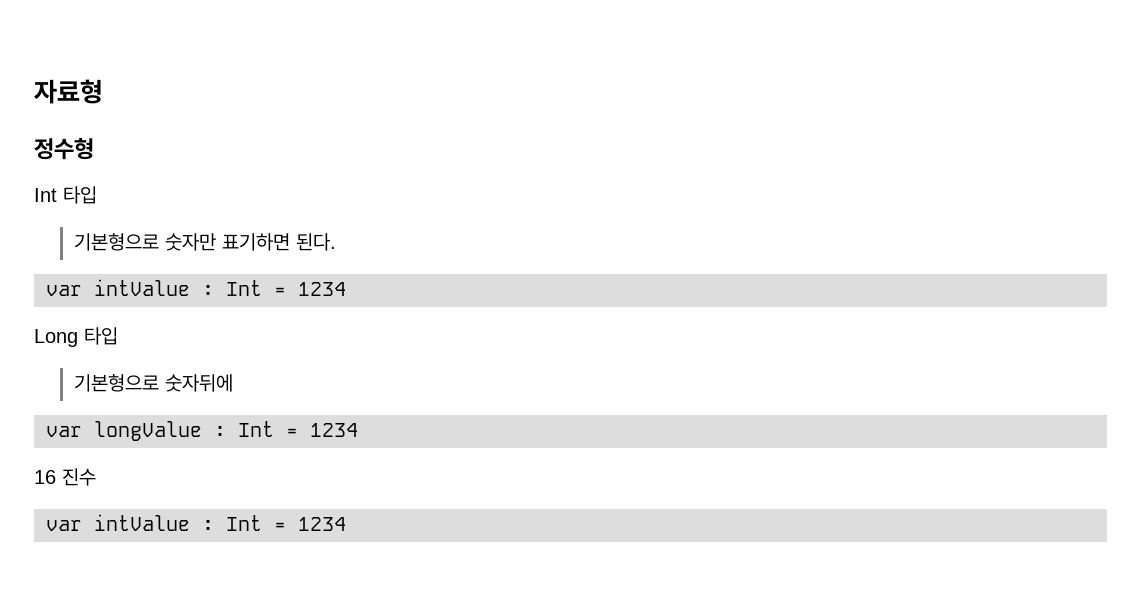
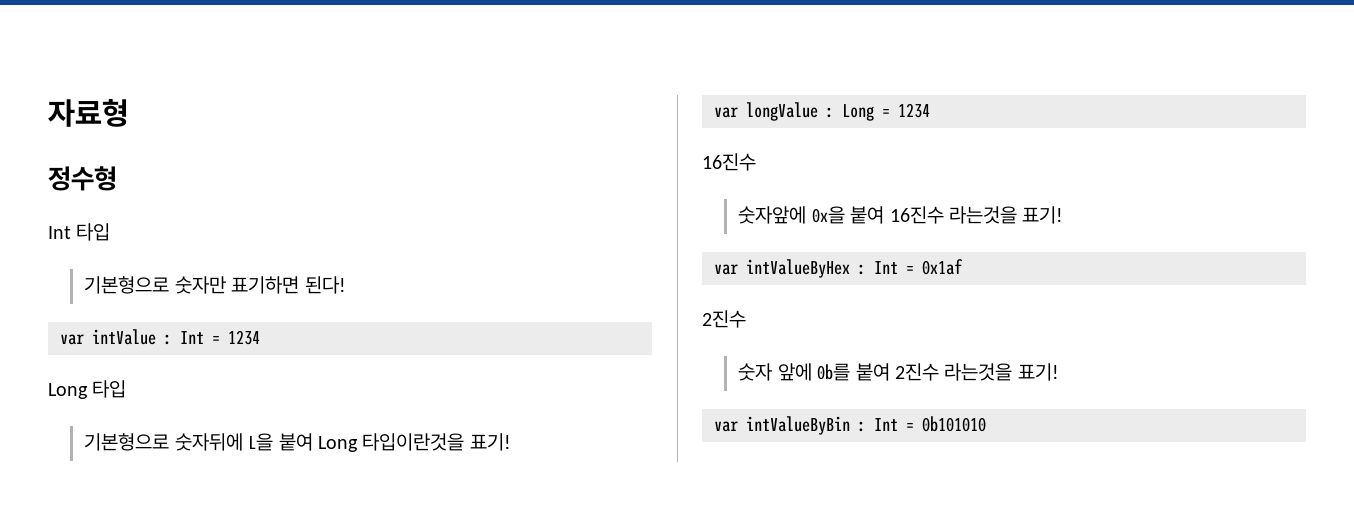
- 기본형으로 숫자만 표기하면 된다.
+ 기본형으로 숫자만 표기하면 된다!
- 기본형으로 숫자뒤에
+ 기본형으로 숫자뒤에 L을 붙여 Long 타입이란것을 표기!
- var longValue : Int = 1234
- 16 진수
- var intValue : Int = 1234
+ var longValue : Long = 1234
+ 16진수
+ 숫자앞에 0x을 붙여 16진수 라는것을 표기!
+ var intValueByHex : Int = 0x1af
+ 2진수
+ 숫자 앞에 0b를 붙여 2진수 라는것을 표기!
+ var intValueByBin : Int = 0b101010

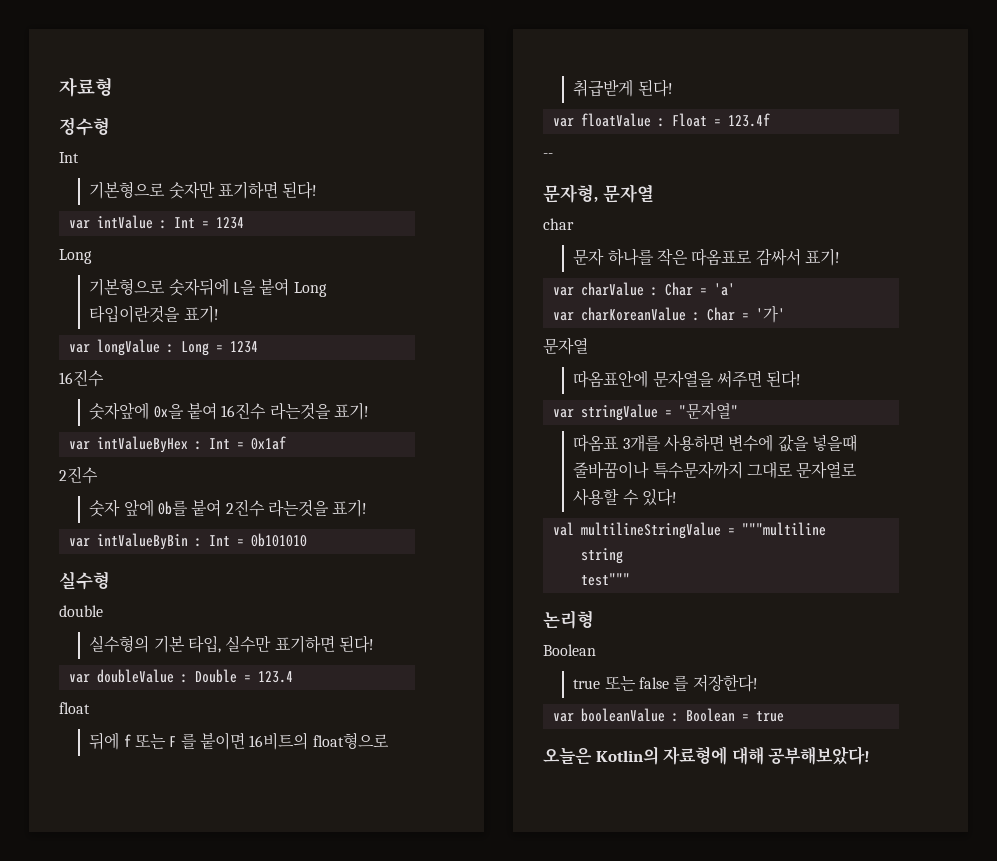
  정수형
- Int 타입
+ Int
  var intValue : Int = 1234
- Long 타입
+ Long
+ 실수형
+ double
+ 실수형의 기본 타입, 실수만 표기하면 된다!
+ var doubleValue : Double = 123.4
+ float
+ 뒤에 f 또는 F 를 붙이면 16비트의 float형으로 취급받게 된다!
+ var floatValue : Float = 123.4f
+ --
+ 문자형, 문자열
+ char
+ 문자 하나를 작은 따옴표로 감싸서 표기!
+ var charValue : Char = 'a'
+ var charKoreanValue : Char = '가'
+ 문자열
+ 따옴표안에 문자열을 써주면 된다!
+ var stringValue = "문자열"
+ 따옴표 3개를 사용하면 변수에 값을 넣을때 줄바꿈이나 특수문자까지 그대로 문자열로 사용할 수 있다!
+ val multilineStringValue = """multiline
+ string
+ test"""
+ 논리형
+ Boolean
+ true 또는 false 를 저장한다!
+ var booleanValue : Boolean = true
+ 오늘은 Kotlin의 자료형에 대해 공부해보았다!

